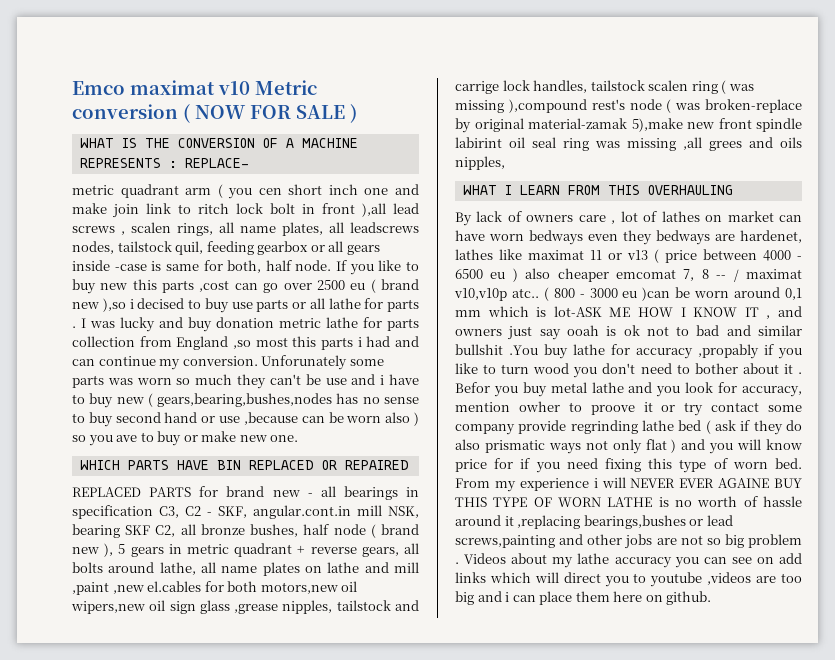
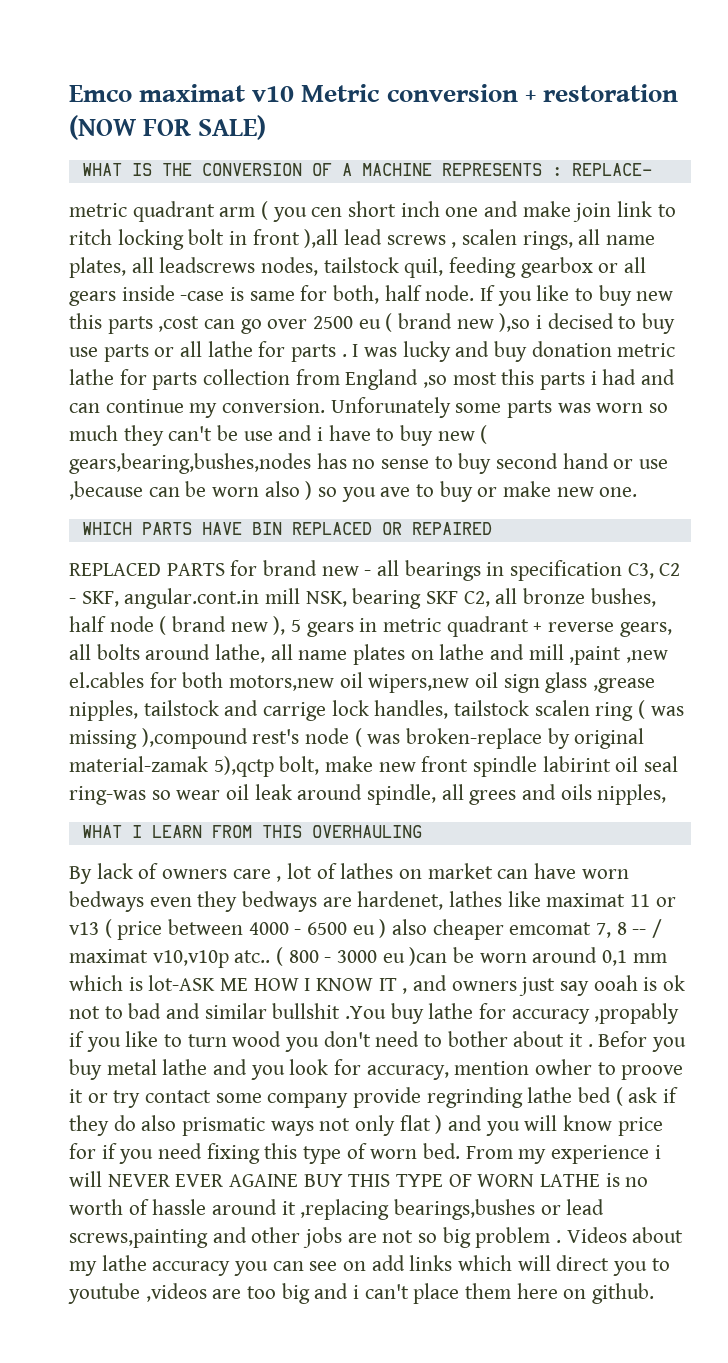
- Emco maximat v10 Metric conversion ( NOW FOR SALE )
+ Emco maximat v10 Metric conversion + restoration (NOW FOR SALE)
- metric quadrant arm ( you cen short inch one and make join link to ritch lock bolt in front ),all lead screws , scalen rings, all name plates, all leadscrews nodes, tailstock quil, feeding gearbox or all gears inside -case is same for both, half node.
+ metric quadrant arm ( you cen short inch one and make join link to ritch locking bolt in front ),all lead screws , scalen rings, all name plates, all leadscrews nodes, tailstock quil, feeding gearbox or all gears inside -case is same for both, half node.
- REPLACED PARTS for brand new - all bearings in specification C3, C2 - SKF, angular.cont.in mill NSK, bearing SKF C2, all bronze bushes, half node ( brand new ), 5 gears in metric quadrant + reverse gears, all bolts around lathe, all name plates on lathe and mill ,paint ,new el.cables for both motors,new oil wipers,new oil sign glass ,grease nipples, tailstock and carrige lock handles, tailstock scalen ring ( was missing ),compound rest's node ( was broken-replace by original material-zamak 5),make new front spindle labirint oil seal ring was missing ,all grees and oils nipples,
+ REPLACED PARTS for brand new - all bearings in specification C3, C2 - SKF, angular.cont.in mill NSK, bearing SKF C2, all bronze bushes, half node ( brand new ), 5 gears in metric quadrant + reverse gears, all bolts around lathe, all name plates on lathe and mill ,paint ,new el.cables for both motors,new oil wipers,new oil sign glass ,grease nipples, tailstock and carrige lock handles, tailstock scalen ring ( was missing ),compound rest's node ( was broken-replace by original material-zamak 5),qctp bolt, make new front spindle labirint oil seal ring-was so wear oil leak around spindle, all grees and oils nipples,
- Videos about my lathe accuracy you can see on add links which will direct you to youtube ,videos are too big and i can place them here on github.
+ Videos about my lathe accuracy you can see on add links which will direct you to youtube ,videos are too big and i can't place them here on github.

